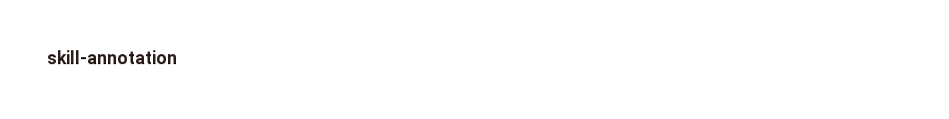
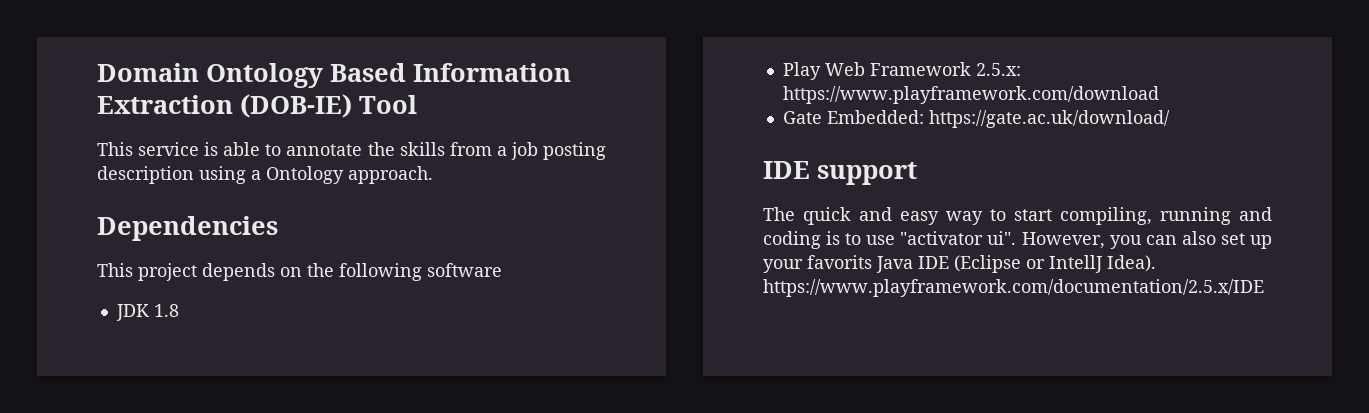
- skill-annotation
+ Domain Ontology Based Information Extraction (DOB-IE) Tool
+ This service is able to annotate the skills from a job posting description using a Ontology approach.
+ Dependencies
+ This project depends on the following software
+ JDK 1.8
+ Play Web Framework 2.5.x: https://www.playframework.com/download
+ Gate Embedded: https://gate.ac.uk/download/
+ IDE support
+ The quick and easy way to start compiling, running and coding is to use "activator ui". However, you can also set up your favorits Java IDE (Eclipse or IntellJ Idea). https://www.playframework.com/documentation/2.5.x/IDE

